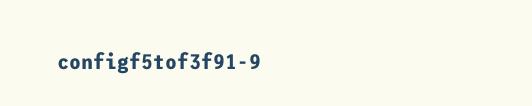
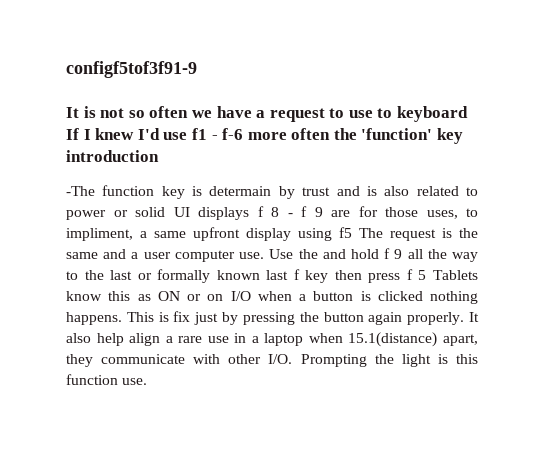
+ It is not so often we have a request to use to keyboard If I knew I'd use f1 - f-6 more often the 'function' key introduction
+ -The function key is determain by trust and is also related to power or solid UI displays f 8 - f 9 are for those uses, to impliment, a same upfront display using f5 The request is the same and a user computer use. Use the and hold f 9 all the way to the last or formally known last f key then press f 5 Tablets know this as ON or on I/O when a button is clicked nothing happens. This is fix just by pressing the button again properly. It also help align a rare use in a laptop when 15.1(distance) apart, they communicate with other I/O. Prompting the light is this function use.

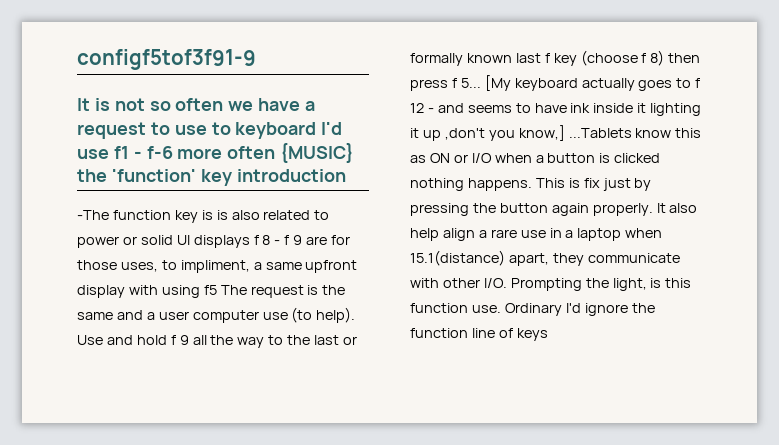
- It is not so often we have a request to use to keyboard If I knew I'd use f1 - f-6 more often the 'function' key introduction
+ It is not so often we have a request to use to keyboard I'd use f1 - f-6 more often {MUSIC} the 'function' key introduction
- -The function key is determain by trust and is also related to power or solid UI displays f 8 - f 9 are for those uses, to impliment, a same upfront display using f5 The request is the same and a user computer use. Use the and hold f 9 all the way to the last or formally known last f key then press f 5 Tablets know this as ON or on I/O when a button is clicked nothing happens.
+ -The function key is is also related to power or solid UI displays f 8 - f 9 are for those uses, to impliment, a same upfront display with using f5 The request is the same and a user computer use (to help). Use and hold f 9 all the way to the last or formally known last f key (choose f 8) then press f 5... [My keyboard actually goes to f 12 - and seems to have ink inside it lighting it up ,don't you know,] ...Tablets know this as ON or I/O when a button is clicked nothing happens.
- It also help align a rare use in a laptop when 15.1(distance) apart, they communicate with other I/O. Prompting the light is this function use.
+ It also help align a rare use in a laptop when 15.1(distance) apart, they communicate with other I/O. Prompting the light, is this function use.
+ Ordinary I'd ignore the function line of keys

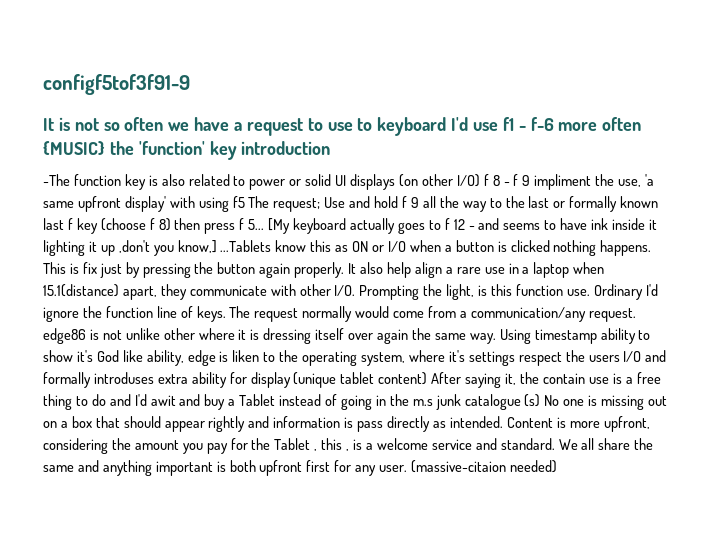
- -The function key is is also related to power or solid UI displays f 8 - f 9 are for those uses, to impliment, a same upfront display with using f5 The request is the same and a user computer use (to help). Use and hold f 9 all the way to the last or formally known last f key (choose f 8) then press f 5...
+ -The function key is also related to power or solid UI displays (on other I/O) f 8 - f 9 impliment the use, 'a same upfront display' with using f5 The request; Use and hold f 9 all the way to the last or formally known last f key (choose f 8) then press f 5...
- Ordinary I'd ignore the function line of keys
+ Ordinary I'd ignore the function line of keys. The request normally would come from a communication/any request. edge86 is not unlike other where it is dressing itself over again the same way. Using timestamp ability to show it's God like ability, edge is liken to the operating system, where it's settings respect the users I/O and formally introduses extra ability for display (unique tablet content) After saying it, the contain use is a free thing to do and I'd awit and buy a Tablet instead of going in the m.s junk catalogue (s) No one is missing out on a box that should appear rightly and information is pass directly as intended. Content is more upfront, considering the amount you pay for the Tablet , this , is a welcome service and standard. We all share the same and anything important is both upfront first for any user. (massive-citaion needed)

